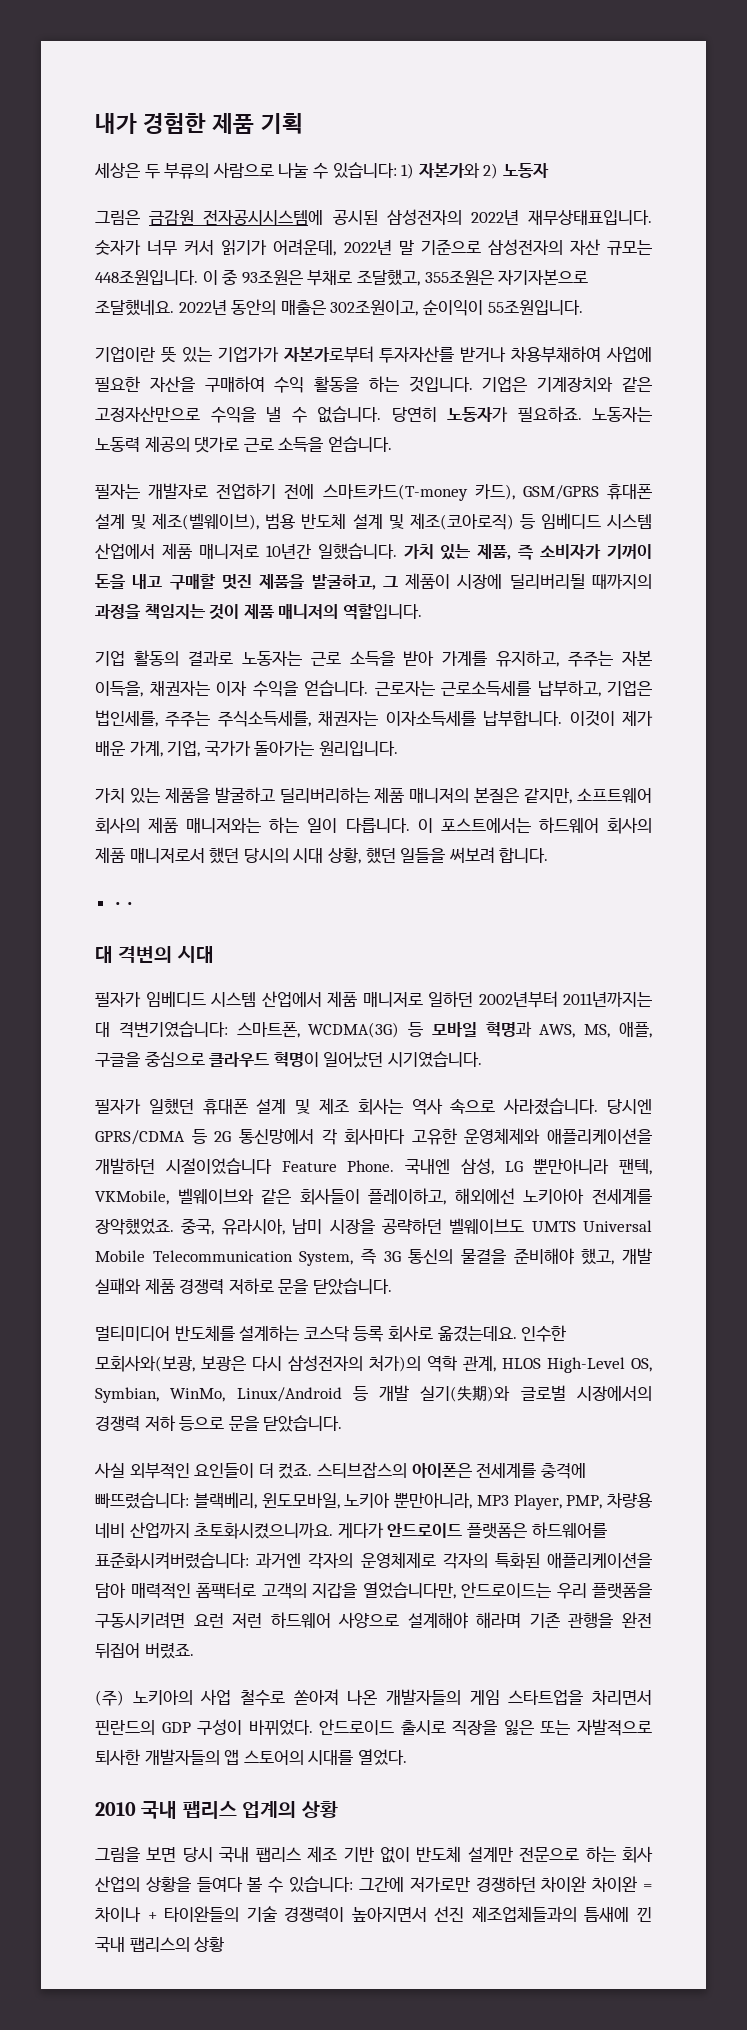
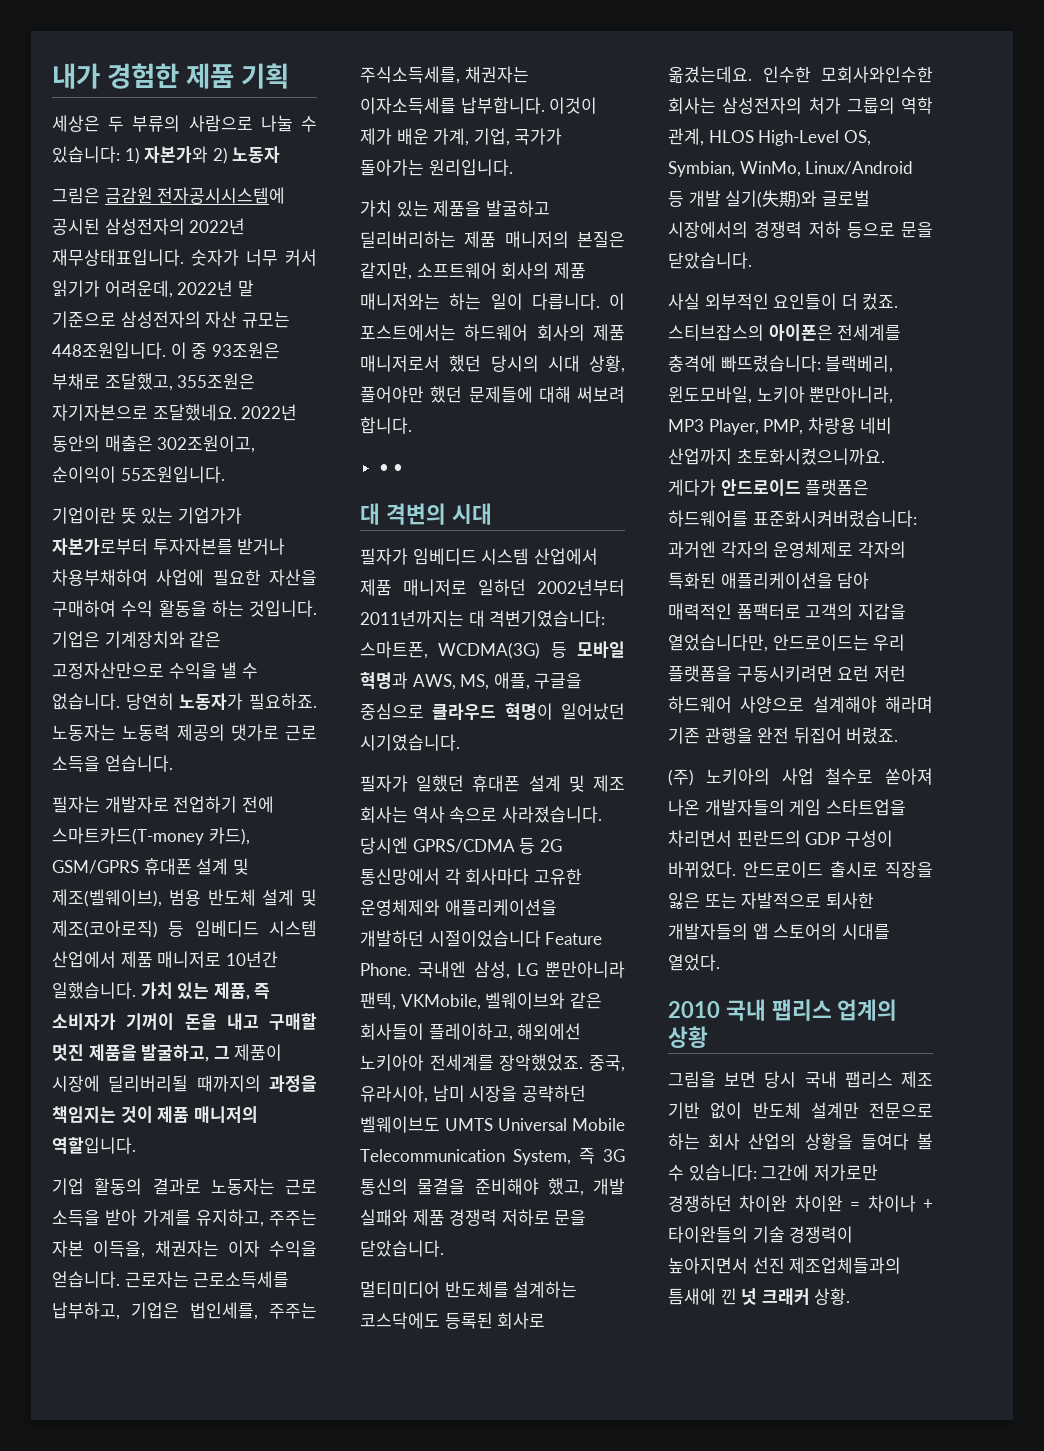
- 기업이란 뜻 있는 기업가가 자본가로부터 투자자산를 받거나 차용부채하여 사업에 필요한 자산을 구매하여 수익 활동을 하는 것입니다.
+ 기업이란 뜻 있는 기업가가 자본가로부터 투자자본를 받거나 차용부채하여 사업에 필요한 자산을 구매하여 수익 활동을 하는 것입니다.
- 이 포스트에서는 하드웨어 회사의 제품 매니저로서 했던 당시의 시대 상황, 했던 일들을 써보려 합니다.
+ 이 포스트에서는 하드웨어 회사의 제품 매니저로서 했던 당시의 시대 상황, 풀어야만 했던 문제들에 대해 써보려 합니다.
- 멀티미디어 반도체를 설계하는 코스닥 등록 회사로 옮겼는데요.
+ 멀티미디어 반도체를 설계하는 코스닥에도 등록된 회사로 옮겼는데요.
- 인수한 모회사와(보광, 보광은 다시 삼성전자의 처가)의 역학 관계, HLOS High-Level OS, Symbian, WinMo, Linux/Android 등 개발 실기(失期)와 글로벌 시장에서의 경쟁력 저하 등으로 문을 닫았습니다.
+ 인수한 모회사와인수한 회사는 삼성전자의 처가 그룹의 역학 관계, HLOS High-Level OS, Symbian, WinMo, Linux/Android 등 개발 실기(失期)와 글로벌 시장에서의 경쟁력 저하 등으로 문을 닫았습니다.
- 그림을 보면 당시 국내 팹리스 제조 기반 없이 반도체 설계만 전문으로 하는 회사 산업의 상황을 들여다 볼 수 있습니다: 그간에 저가로만 경쟁하던 차이완 차이완 = 차이나 + 타이완들의 기술 경쟁력이 높아지면서 선진 제조업체들과의 틈새에 낀 국내 팹리스의 상황
+ 그림을 보면 당시 국내 팹리스 제조 기반 없이 반도체 설계만 전문으로 하는 회사 산업의 상황을 들여다 볼 수 있습니다: 그간에 저가로만 경쟁하던 차이완 차이완 = 차이나 + 타이완들의 기술 경쟁력이 높아지면서 선진 제조업체들과의 틈새에 낀 넛 크래커 상황.

